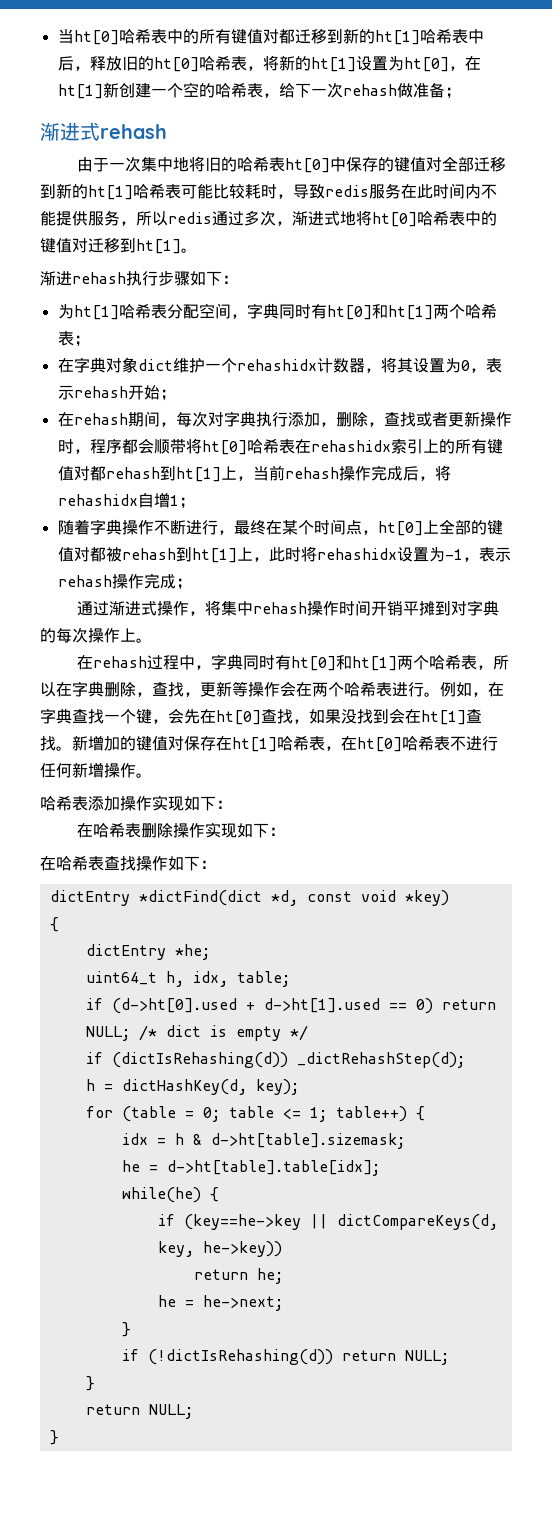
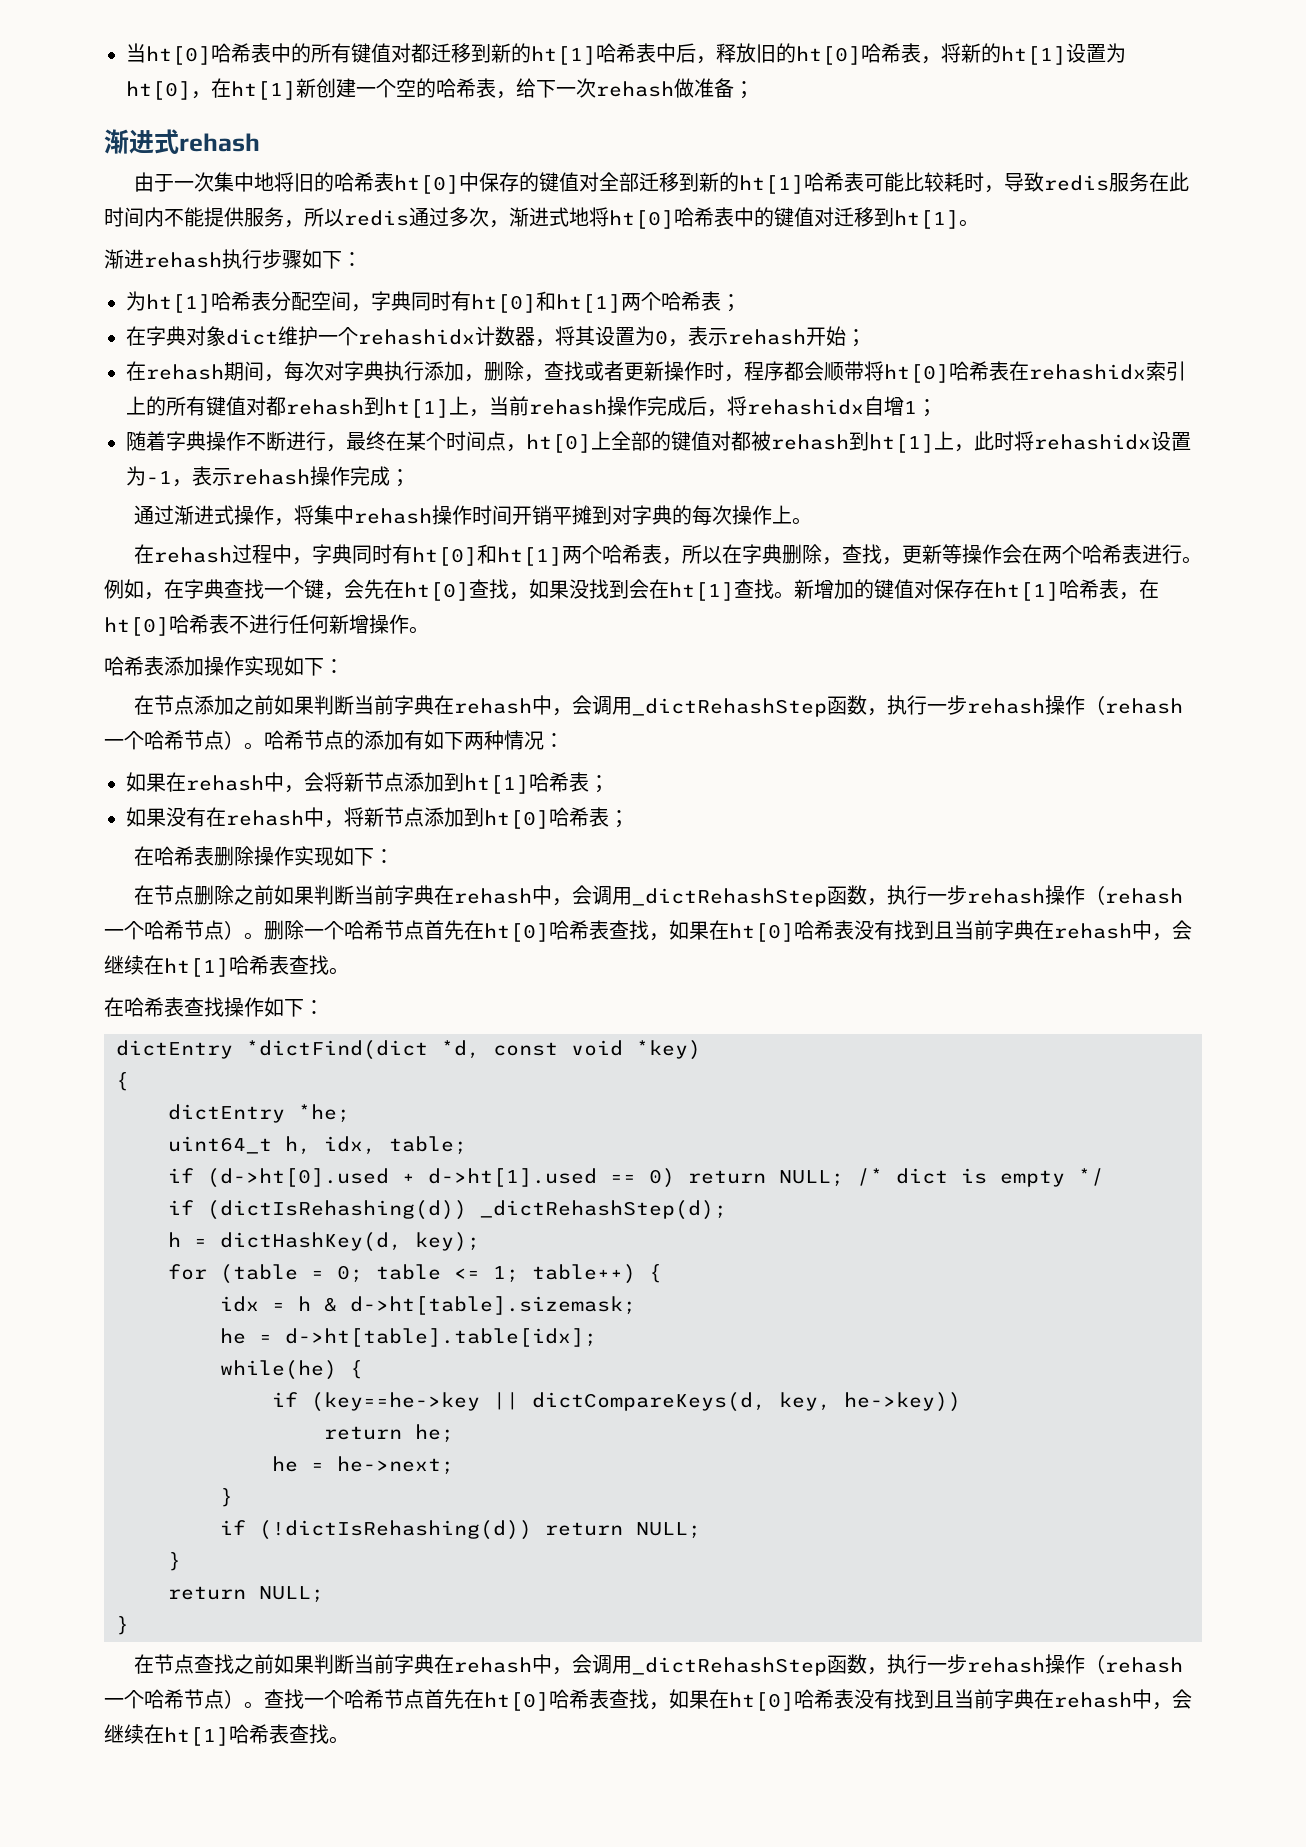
+ 在节点添加之前如果判断当前字典在rehash中，会调用_dictRehashStep函数，执行一步rehash操作（rehash一个哈希节点）。哈希节点的添加有如下两种情况：
+ 如果在rehash中，会将新节点添加到ht[1]哈希表；
+ 如果没有在rehash中，将新节点添加到ht[0]哈希表；
+ 在节点删除之前如果判断当前字典在rehash中，会调用_dictRehashStep函数，执行一步rehash操作（rehash一个哈希节点）。删除一个哈希节点首先在ht[0]哈希表查找，如果在ht[0]哈希表没有找到且当前字典在rehash中，会继续在ht[1]哈希表查找。
+ 在节点查找之前如果判断当前字典在rehash中，会调用_dictRehashStep函数，执行一步rehash操作（rehash一个哈希节点）。查找一个哈希节点首先在ht[0]哈希表查找，如果在ht[0]哈希表没有找到且当前字典在rehash中，会继续在ht[1]哈希表查找。

